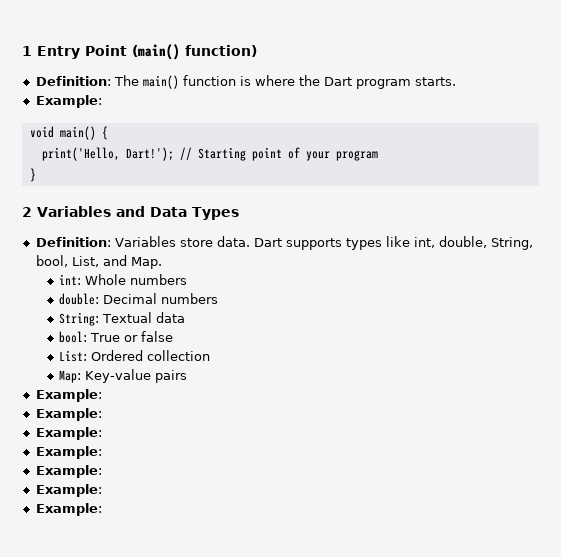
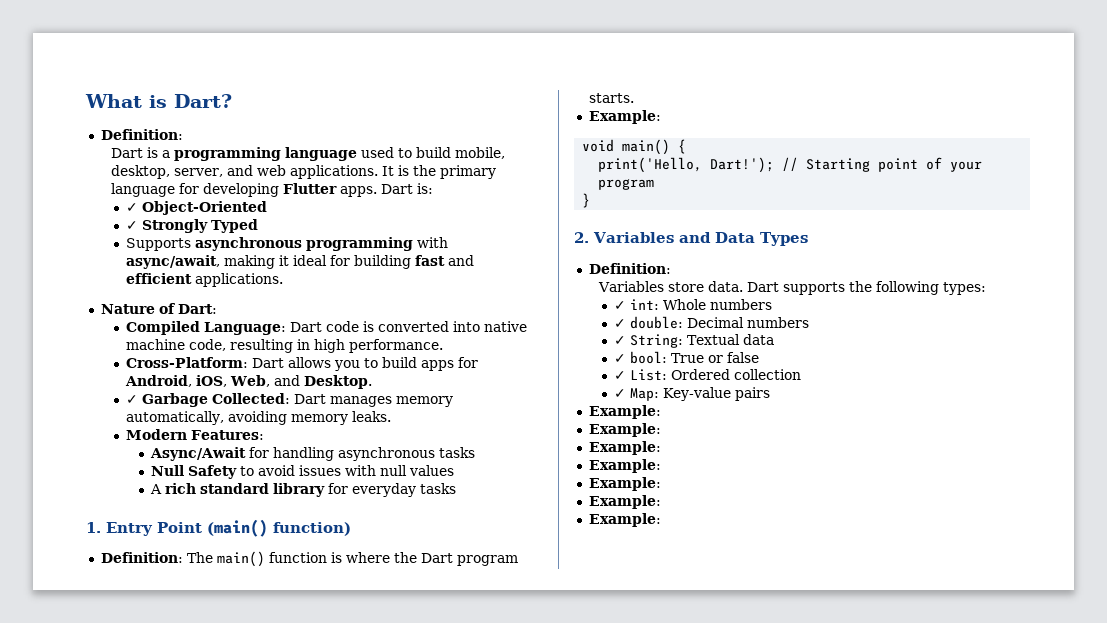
- 1 Entry Point (main() function)
+ What is Dart?
+ Definition:
+ Dart is a programming language used to build mobile, desktop, server, and web applications. It is the primary language for developing Flutter apps. Dart is:
+ ✓ Object-Oriented
+ ✓ Strongly Typed
+ Supports asynchronous programming with async/await, making it ideal for building fast and efficient applications.
+ Nature of Dart:
+ Compiled Language: Dart code is converted into native machine code, resulting in high performance.
+ Cross-Platform: Dart allows you to build apps for Android, iOS, Web, and Desktop.
+ ✓ Garbage Collected: Dart manages memory automatically, avoiding memory leaks.
+ Modern Features:
+ Async/Await for handling asynchronous tasks
+ Null Safety to avoid issues with null values
+ A rich standard library for everyday tasks
+ 1. Entry Point (main() function)
- 2 Variables and Data Types
- Definition: Variables store data.
+ 2. Variables and Data Types
+ Definition:
+ Variables store data.
- Dart supports types like int, double, String, bool, List, and Map.
- int: Whole numbers
+ Dart supports the following types:
+ ✓ int: Whole numbers
- double: Decimal numbers
+ ✓ double: Decimal numbers
- String: Textual data
+ ✓ String: Textual data
- bool: True or false
+ ✓ bool: True or false
- List: Ordered collection
+ ✓ List: Ordered collection
- Map: Key-value pairs
+ ✓ Map: Key-value pairs

